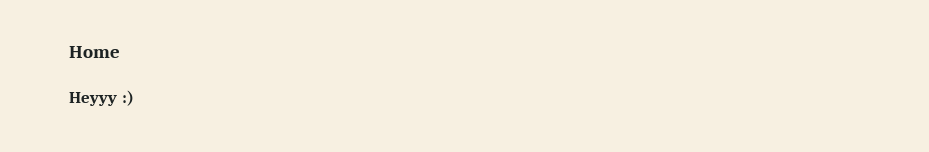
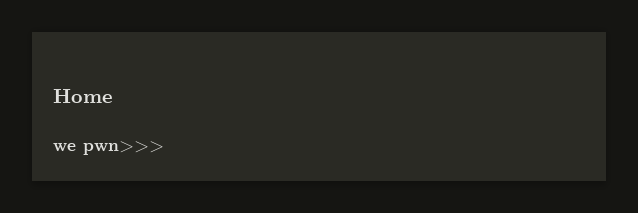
- Heyyy :)
+ we pwn>>>

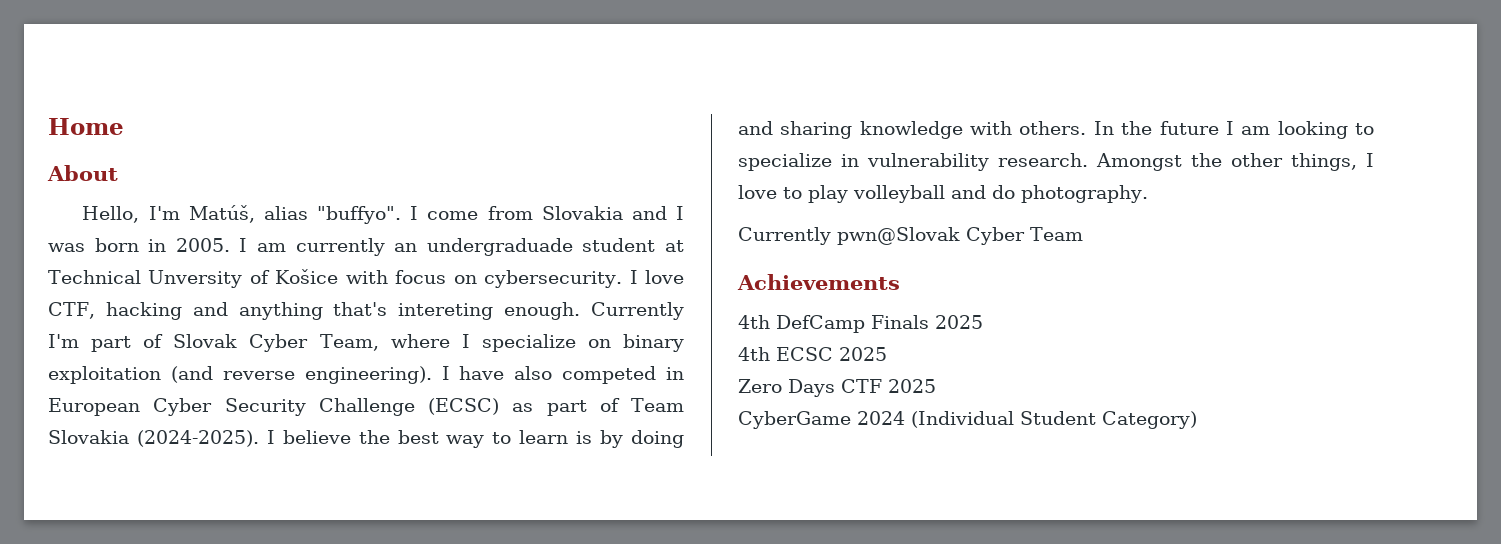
- we pwn>>>
+ About
+ Hello, I'm Matúš, alias "buffyo". I come from Slovakia and I was born in 2005. I am currently an undergraduade student at Technical Unversity of Košice with focus on cybersecurity. I love CTF, hacking and anything that's intereting enough. Currently I'm part of Slovak Cyber Team, where I specialize on binary exploitation (and reverse engineering). I have also competed in European Cyber Security Challenge (ECSC) as part of Team Slovakia (2024-2025). I believe the best way to learn is by doing and sharing knowledge with others. In the future I am looking to specialize in vulnerability research. Amongst the other things, I love to play volleyball and do photography.
+ Currently pwn@Slovak Cyber Team
+ Achievements
+ 4th DefCamp Finals 2025
+ 4th ECSC 2025
+ Zero Days CTF 2025
+ CyberGame 2024 (Individual Student Category)

